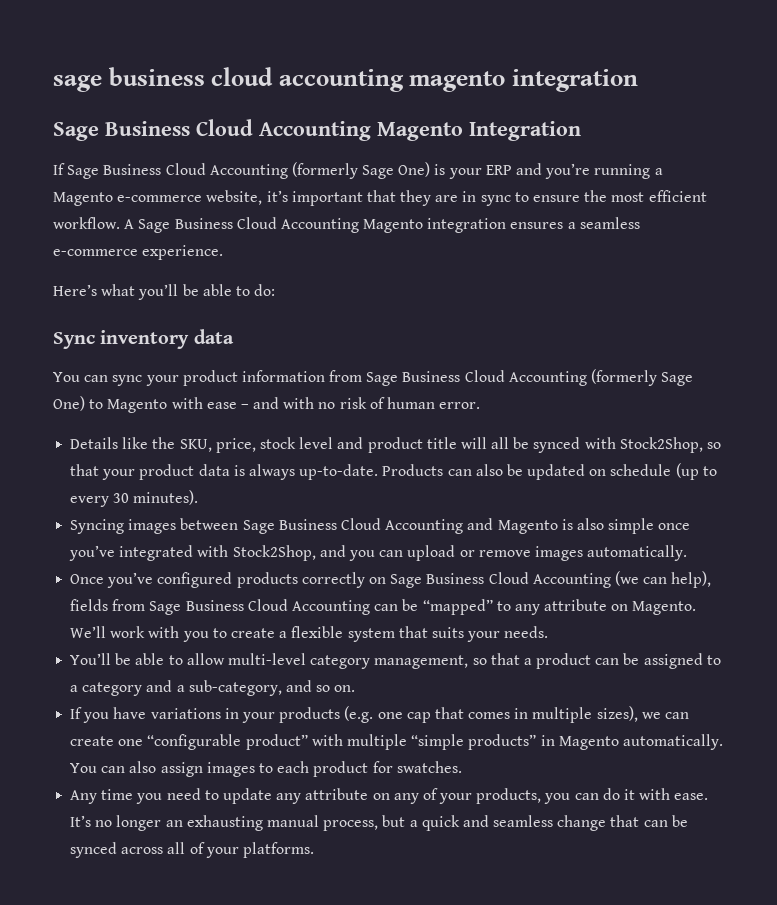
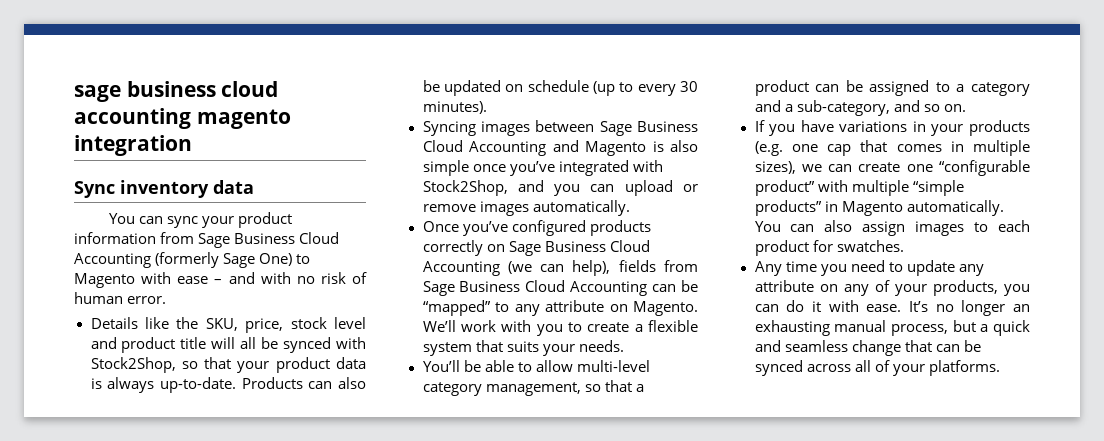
- Sage Business Cloud Accounting Magento Integration
- If Sage Business Cloud Accounting (formerly Sage One) is your ERP and you’re running a Magento e-commerce website, it’s important that they are in sync to ensure the most efficient workflow. A Sage Business Cloud Accounting Magento integration ensures a seamless e-commerce experience.
- Here’s what you’ll be able to do:

